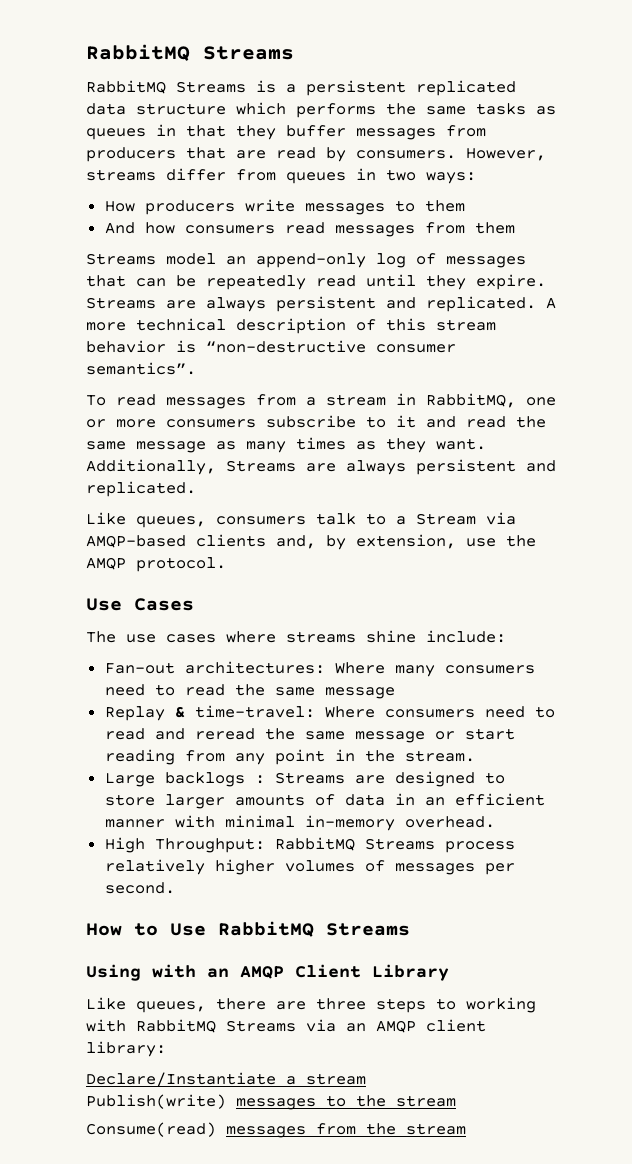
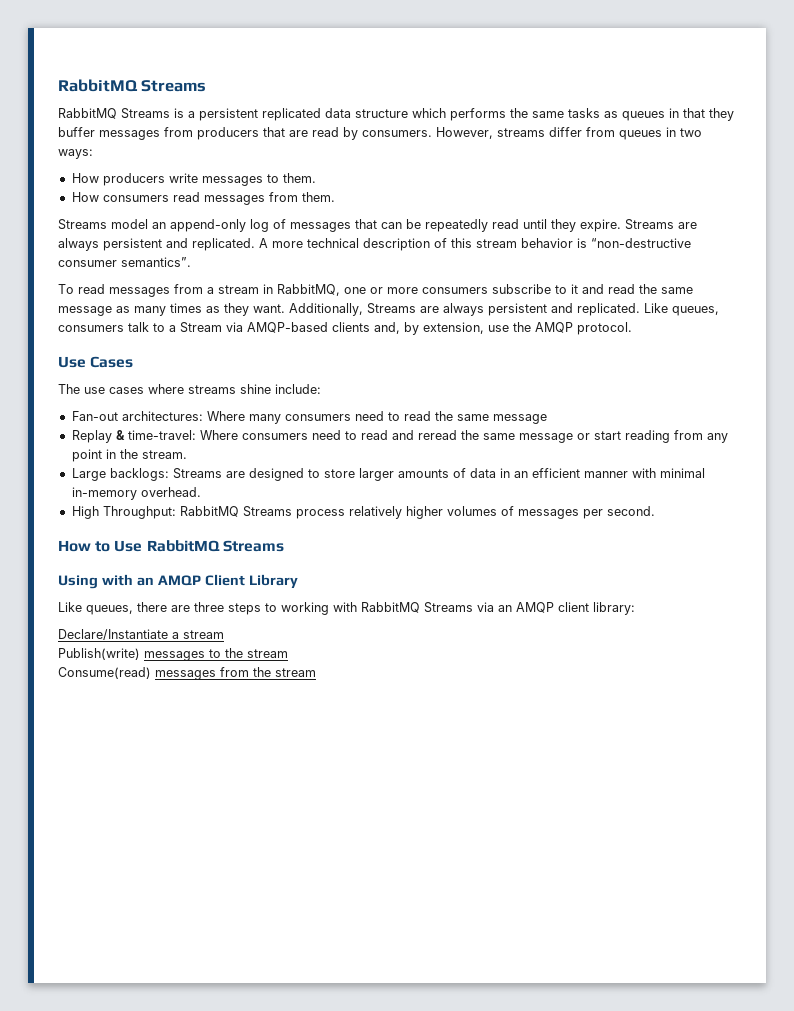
- How producers write messages to them
- And how consumers read messages from them
+ How producers write messages to them.
+ How consumers read messages from them.
- Additionally, Streams are always persistent and replicated.
- Like queues, consumers talk to a Stream via AMQP-based clients and, by extension, use the AMQP protocol.
+ Additionally, Streams are always persistent and replicated. Like queues, consumers talk to a Stream via AMQP-based clients and, by extension, use the AMQP protocol.
- Large backlogs : Streams are designed to store larger amounts of data in an efficient manner with minimal in-memory overhead.
+ Large backlogs: Streams are designed to store larger amounts of data in an efficient manner with minimal in-memory overhead.

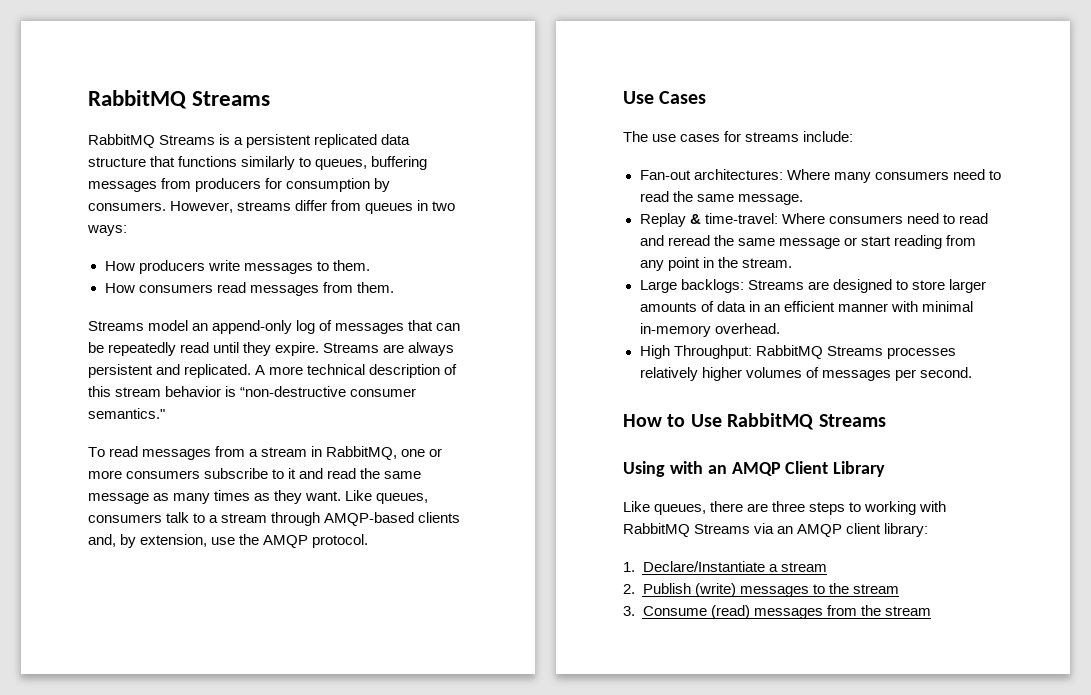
- RabbitMQ Streams is a persistent replicated data structure which performs the same tasks as queues in that they buffer messages from producers that are read by consumers.
+ RabbitMQ Streams is a persistent replicated data structure that functions similarly to queues, buffering messages from producers for consumption by consumers.
- A more technical description of this stream behavior is “non-destructive consumer semantics”.
+ A more technical description of this stream behavior is “non-destructive consumer semantics."
- Additionally, Streams are always persistent and replicated.
- Like queues, consumers talk to a Stream via AMQP-based clients and, by extension, use the AMQP protocol.
+ Like queues, consumers talk to a stream through AMQP-based clients and, by extension, use the AMQP protocol.
- The use cases where streams shine include:
+ The use cases for streams include:
- Fan-out architectures: Where many consumers need to read the same message
+ Fan-out architectures: Where many consumers need to read the same message.
- High Throughput: RabbitMQ Streams process relatively higher volumes of messages per second.
+ High Throughput: RabbitMQ Streams processes relatively higher volumes of messages per second.
- Declare/Instantiate a stream
+ 1. Declare/Instantiate a stream
- Publish(write) messages to the stream
+ 2. Publish (write) messages to the stream
- Consume(read) messages from the stream
+ 3. Consume (read) messages from the stream

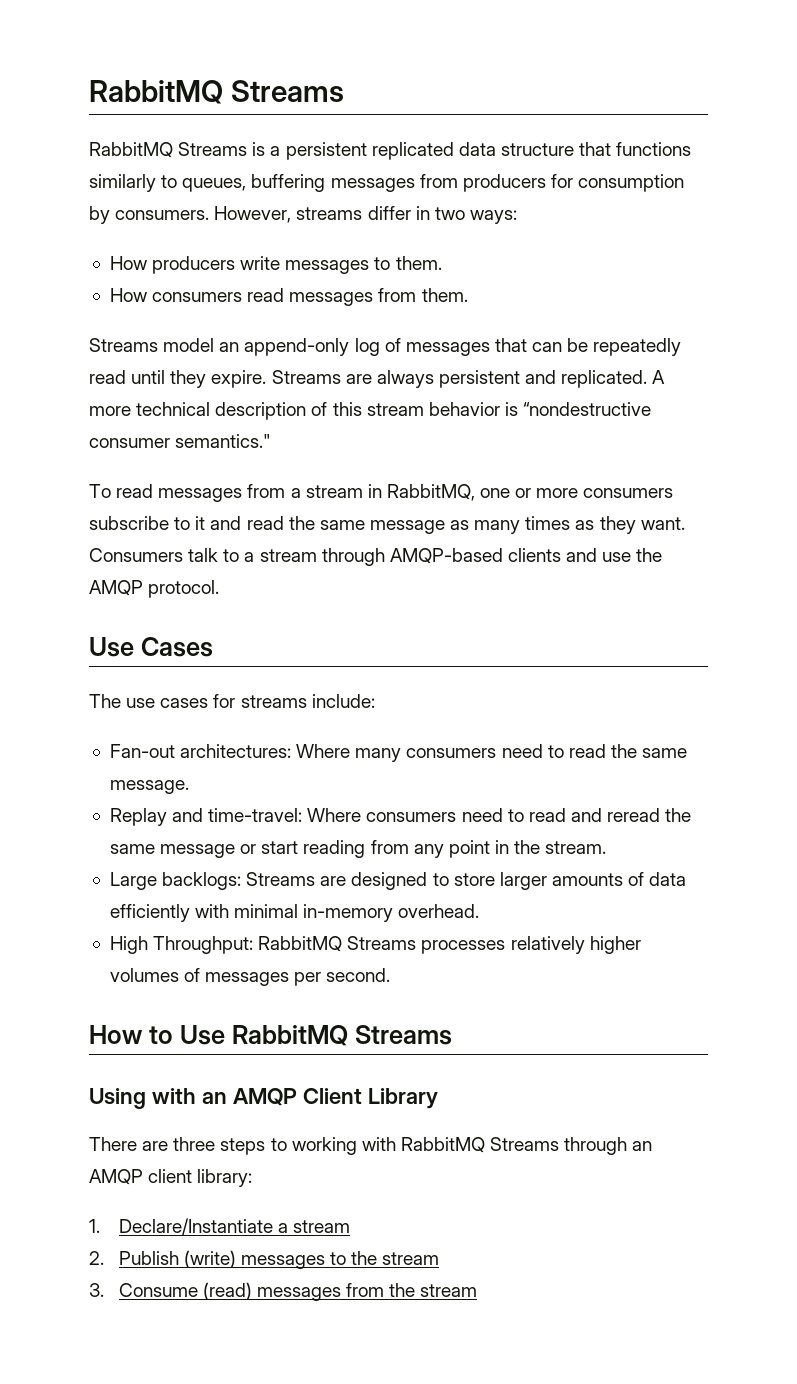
- However, streams differ from queues in two ways:
+ However, streams differ in two ways:
- A more technical description of this stream behavior is “non-destructive consumer semantics."
+ A more technical description of this stream behavior is “nondestructive consumer semantics."
- Like queues, consumers talk to a stream through AMQP-based clients and, by extension, use the AMQP protocol.
+ Consumers talk to a stream through AMQP-based clients and use the AMQP protocol.
- Replay & time-travel: Where consumers need to read and reread the same message or start reading from any point in the stream.
+ Replay and time-travel: Where consumers need to read and reread the same message or start reading from any point in the stream.
- Large backlogs: Streams are designed to store larger amounts of data in an efficient manner with minimal in-memory overhead.
+ Large backlogs: Streams are designed to store larger amounts of data efficiently with minimal in-memory overhead.
- Like queues, there are three steps to working with RabbitMQ Streams via an AMQP client library:
+ There are three steps to working with RabbitMQ Streams through an AMQP client library:

